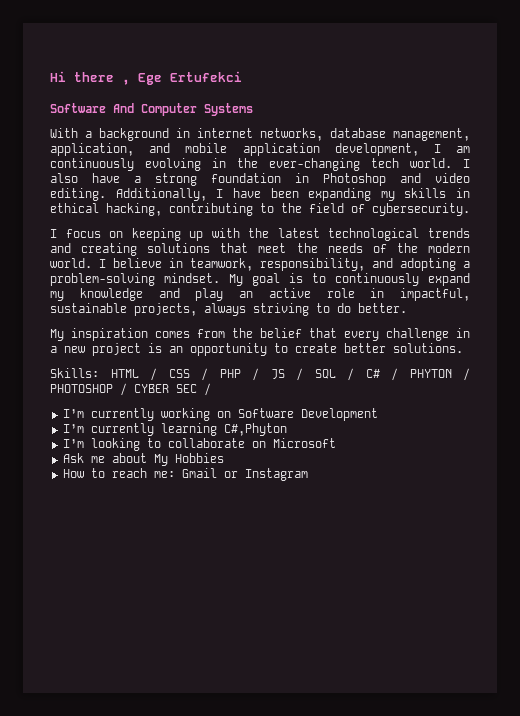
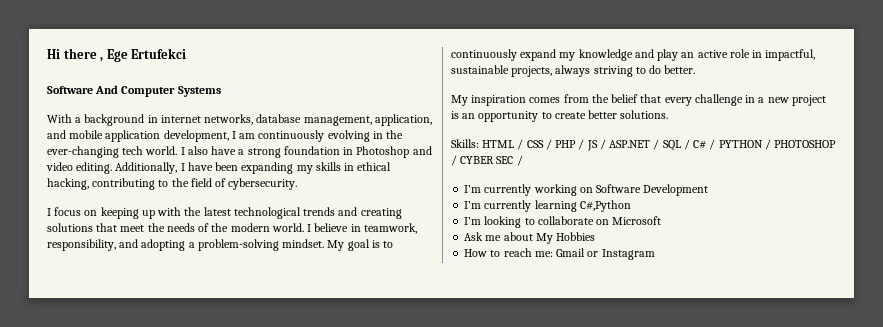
- Skills: HTML / CSS / PHP / JS / SQL / C# / PHYTON / PHOTOSHOP / CYBER SEC /
+ Skills: HTML / CSS / PHP / JS / ASP.NET / SQL / C# / PYTHON / PHOTOSHOP / CYBER SEC /
- I’m currently learning C#,Phyton
+ I’m currently learning C#,Python

